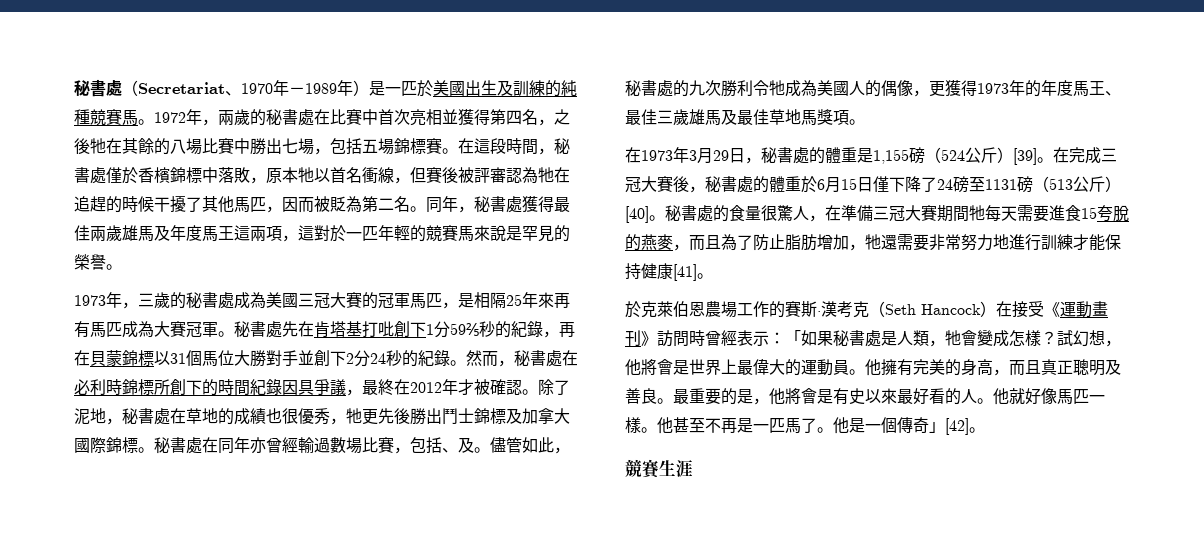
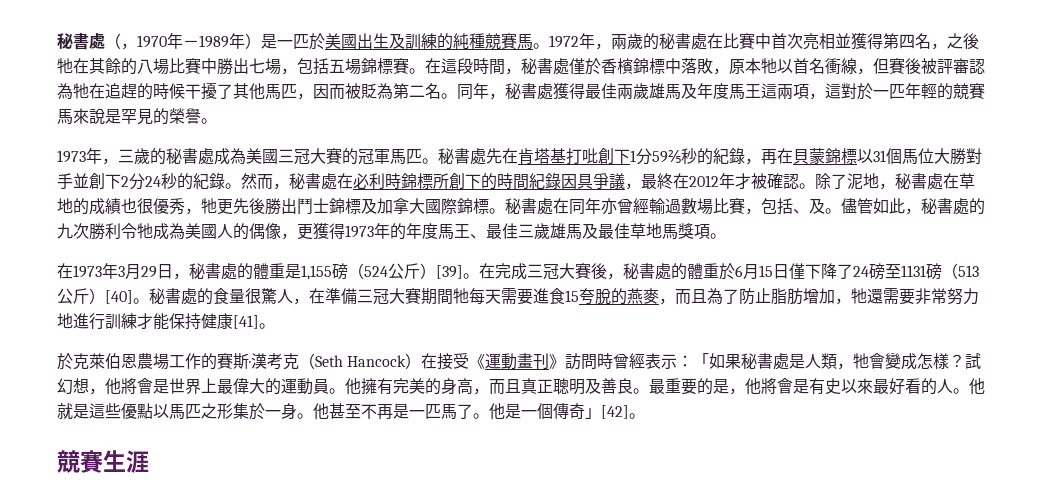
- 秘書處（Secretariat、1970年－1989年）是一匹於美國出生及訓練的純種競賽馬。
+ 秘書處（，1970年－1989年）是一匹於美國出生及訓練的純種競賽馬。
- 1973年，三歲的秘書處成為美國三冠大賽的冠軍馬匹，是相隔25年來再有馬匹成為大賽冠軍。
+ 1973年，三歲的秘書處成為美國三冠大賽的冠軍馬匹。
- 他就好像馬匹一樣。
+ 他就是這些優點以馬匹之形集於一身。

